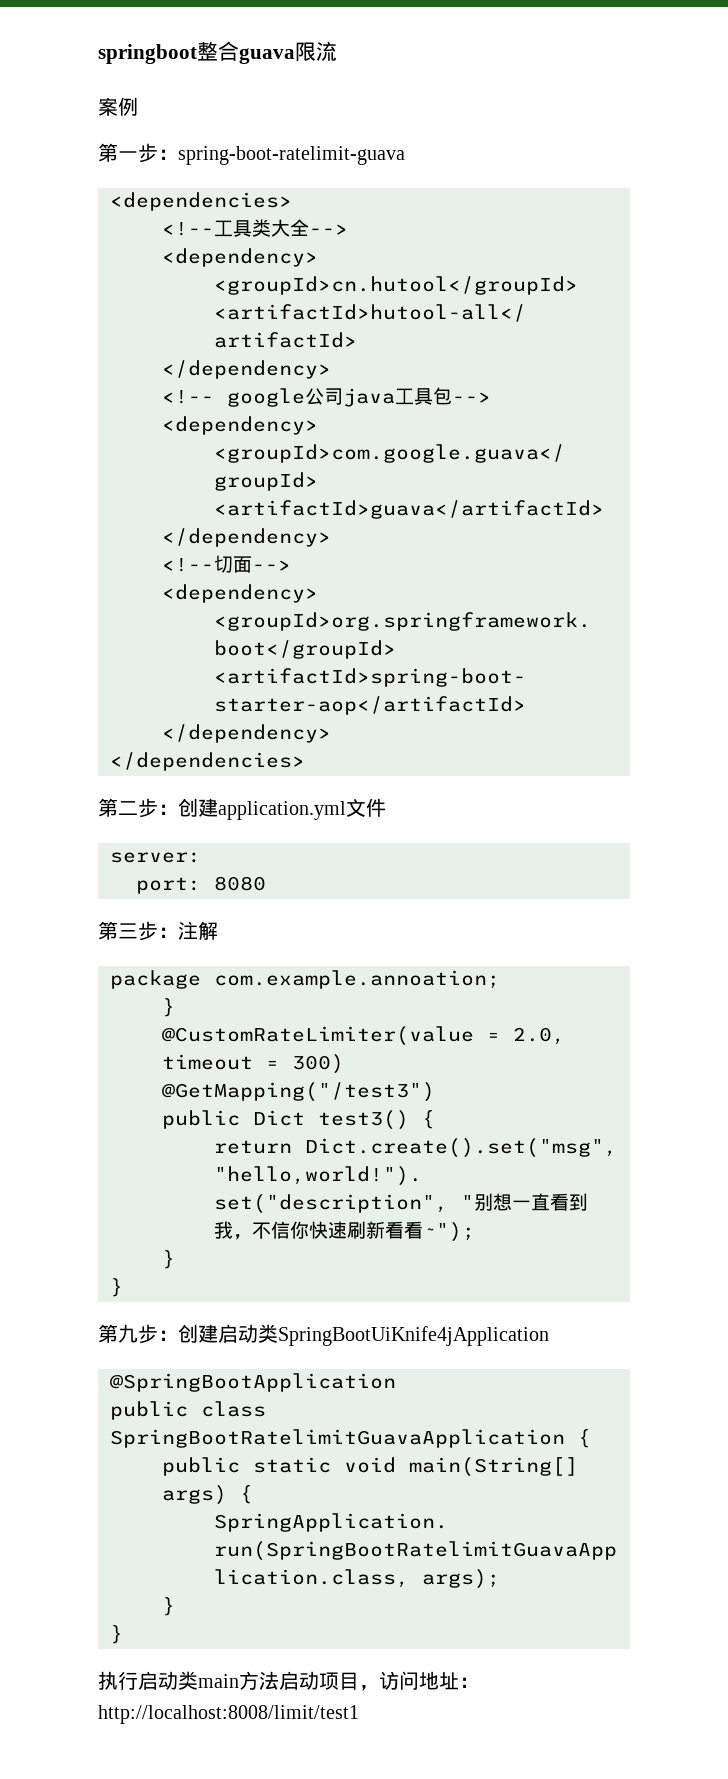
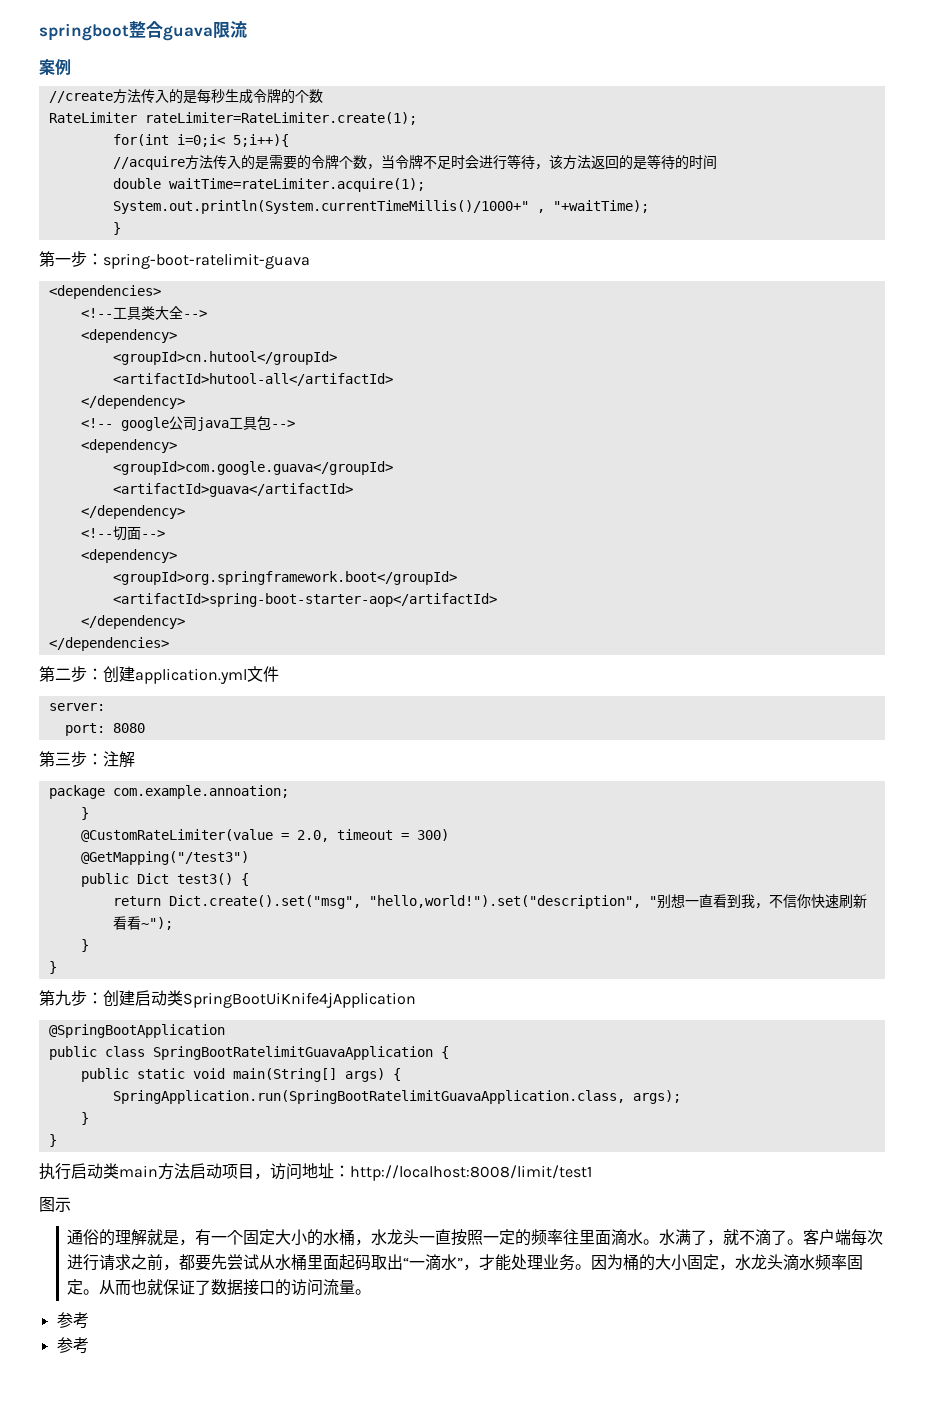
+ //create方法传入的是每秒生成令牌的个数
+ RateLimiter rateLimiter=RateLimiter.create(1);
+ for(int i=0;i< 5;i++){
+ //acquire方法传入的是需要的令牌个数，当令牌不足时会进行等待，该方法返回的是等待的时间
+ double waitTime=rateLimiter.acquire(1);
+ System.out.println(System.currentTimeMillis()/1000+" , "+waitTime);
+ }
+ 图示
+ 通俗的理解就是，有一个固定大小的水桶，水龙头一直按照一定的频率往里面滴水。水满了，就不滴了。客户端每次进行请求之前，都要先尝试从水桶里面起码取出“一滴水”，才能处理业务。因为桶的大小固定，水龙头滴水频率固定。从而也就保证了数据接口的访问流量。
+ 参考
+ 参考

